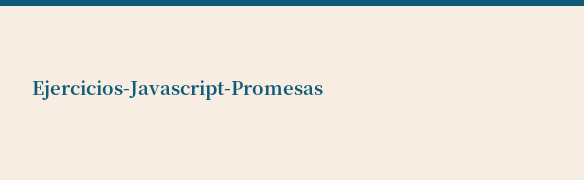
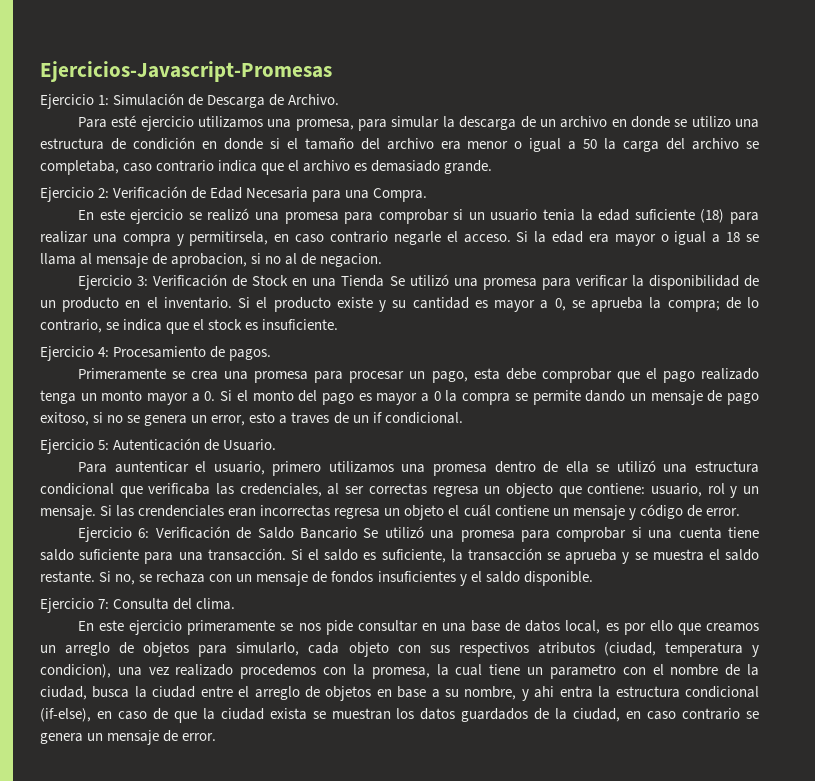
+ Ejercicio 1: Simulación de Descarga de Archivo.
+ Para esté ejercicio utilizamos una promesa, para simular la descarga de un archivo en donde se utilizo una estructura de condición en donde si el tamaño del archivo era menor o igual a 50 la carga del archivo se completaba, caso contrario indica que el archivo es demasiado grande.
+ Ejercicio 2: Verificación de Edad Necesaria para una Compra.
+ En este ejercicio se realizó una promesa para comprobar si un usuario tenia la edad suficiente (18) para realizar una compra y permitirsela, en caso contrario negarle el acceso. Si la edad era mayor o igual a 18 se llama al mensaje de aprobacion, si no al de negacion.
+ Ejercicio 3: Verificación de Stock en una Tienda Se utilizó una promesa para verificar la disponibilidad de un producto en el inventario. Si el producto existe y su cantidad es mayor a 0, se aprueba la compra; de lo contrario, se indica que el stock es insuficiente.
+ Ejercicio 4: Procesamiento de pagos.
+ Primeramente se crea una promesa para procesar un pago, esta debe comprobar que el pago realizado tenga un monto mayor a 0. Si el monto del pago es mayor a 0 la compra se permite dando un mensaje de pago exitoso, si no se genera un error, esto a traves de un if condicional.
+ Ejercicio 5: Autenticación de Usuario.
+ Para auntenticar el usuario, primero utilizamos una promesa dentro de ella se utilizó una estructura condicional que verificaba las credenciales, al ser correctas regresa un objecto que contiene: usuario, rol y un mensaje. Si las crendenciales eran incorrectas regresa un objeto el cuál contiene un mensaje y código de error.
+ Ejercicio 6: Verificación de Saldo Bancario Se utilizó una promesa para comprobar si una cuenta tiene saldo suficiente para una transacción. Si el saldo es suficiente, la transacción se aprueba y se muestra el saldo restante. Si no, se rechaza con un mensaje de fondos insuficientes y el saldo disponible.
+ Ejercicio 7: Consulta del clima.
+ En este ejercicio primeramente se nos pide consultar en una base de datos local, es por ello que creamos un arreglo de objetos para simularlo, cada objeto con sus respectivos atributos (ciudad, temperatura y condicion), una vez realizado procedemos con la promesa, la cual tiene un parametro con el nombre de la ciudad, busca la ciudad entre el arreglo de objetos en base a su nombre, y ahi entra la estructura condicional (if-else), en caso de que la ciudad exista se muestran los datos guardados de la ciudad, en caso contrario se genera un mensaje de error.

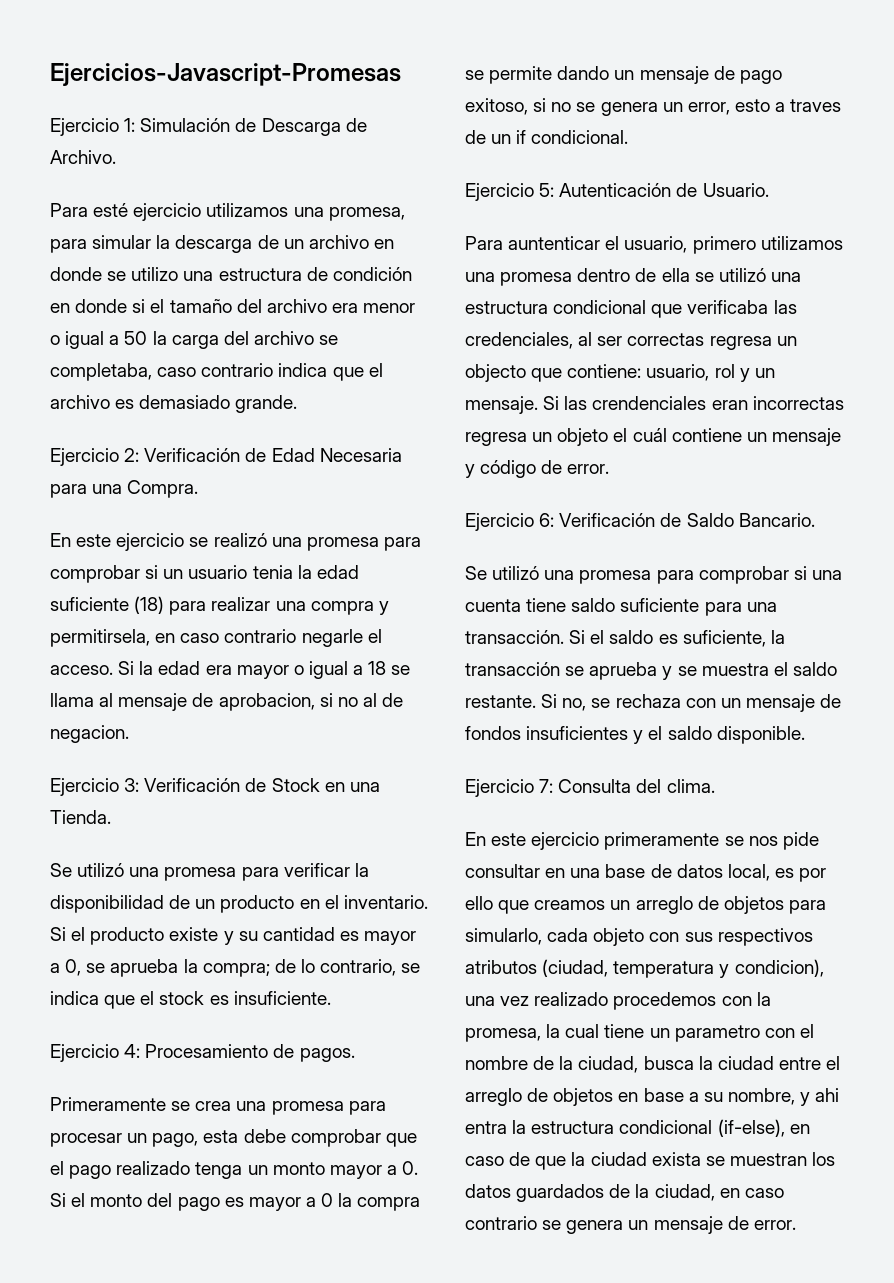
- Ejercicio 3: Verificación de Stock en una Tienda Se utilizó una promesa para verificar la disponibilidad de un producto en el inventario.
+ Ejercicio 3: Verificación de Stock en una Tienda.
+ Se utilizó una promesa para verificar la disponibilidad de un producto en el inventario.
- Ejercicio 6: Verificación de Saldo Bancario Se utilizó una promesa para comprobar si una cuenta tiene saldo suficiente para una transacción.
+ Ejercicio 6: Verificación de Saldo Bancario.
+ Se utilizó una promesa para comprobar si una cuenta tiene saldo suficiente para una transacción.

